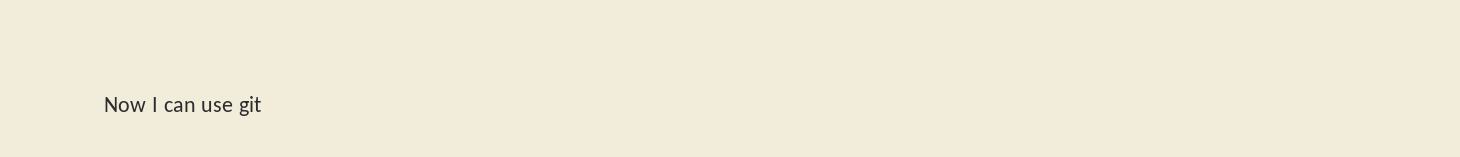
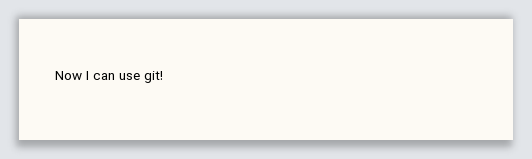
- Now I can use git
+ Now I can use git!

